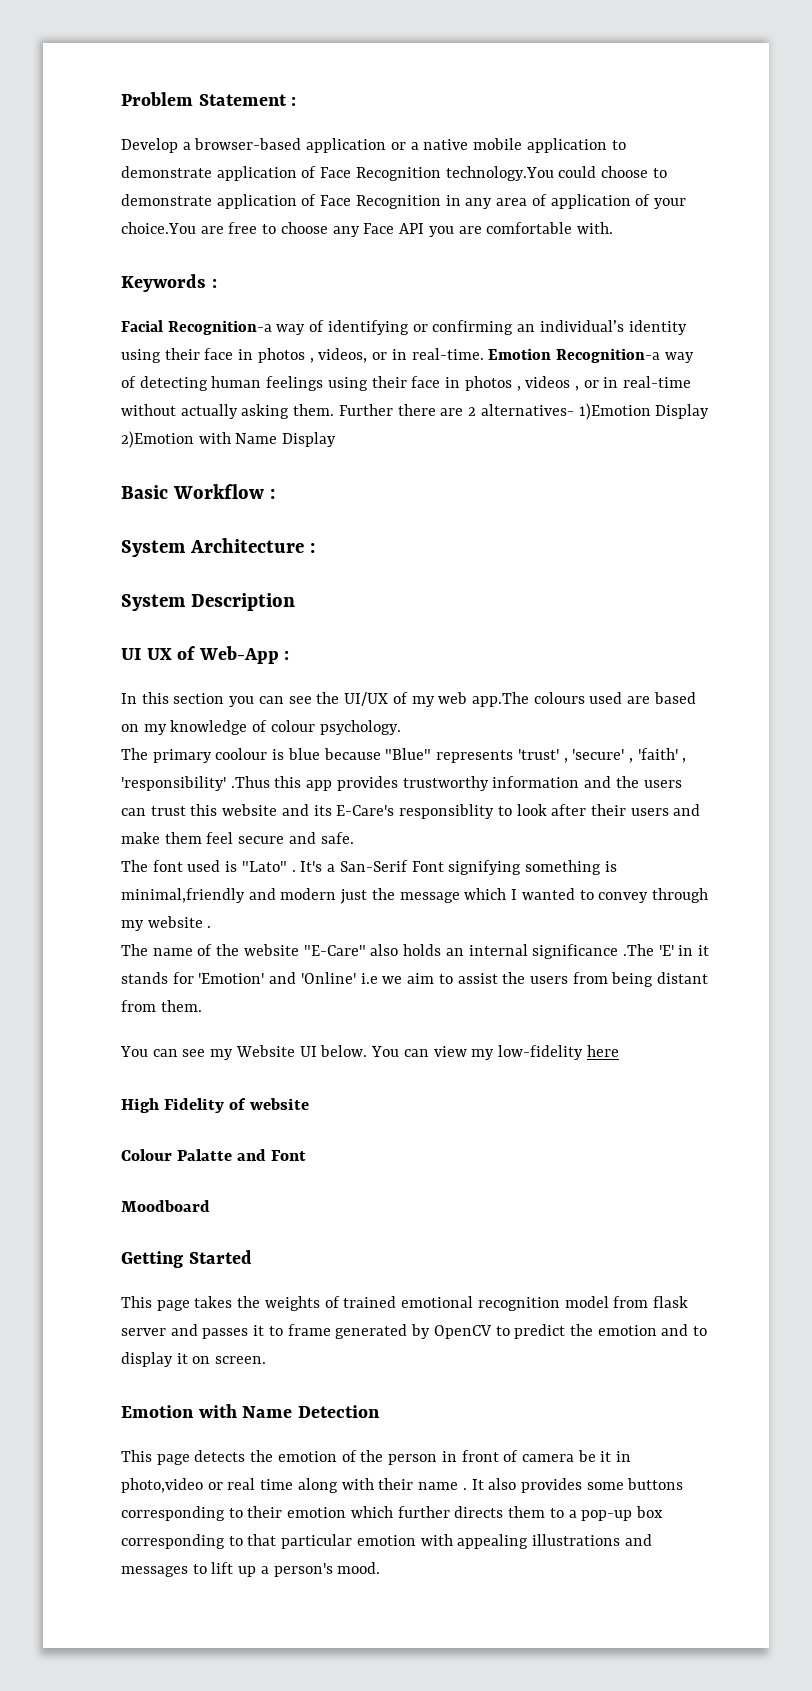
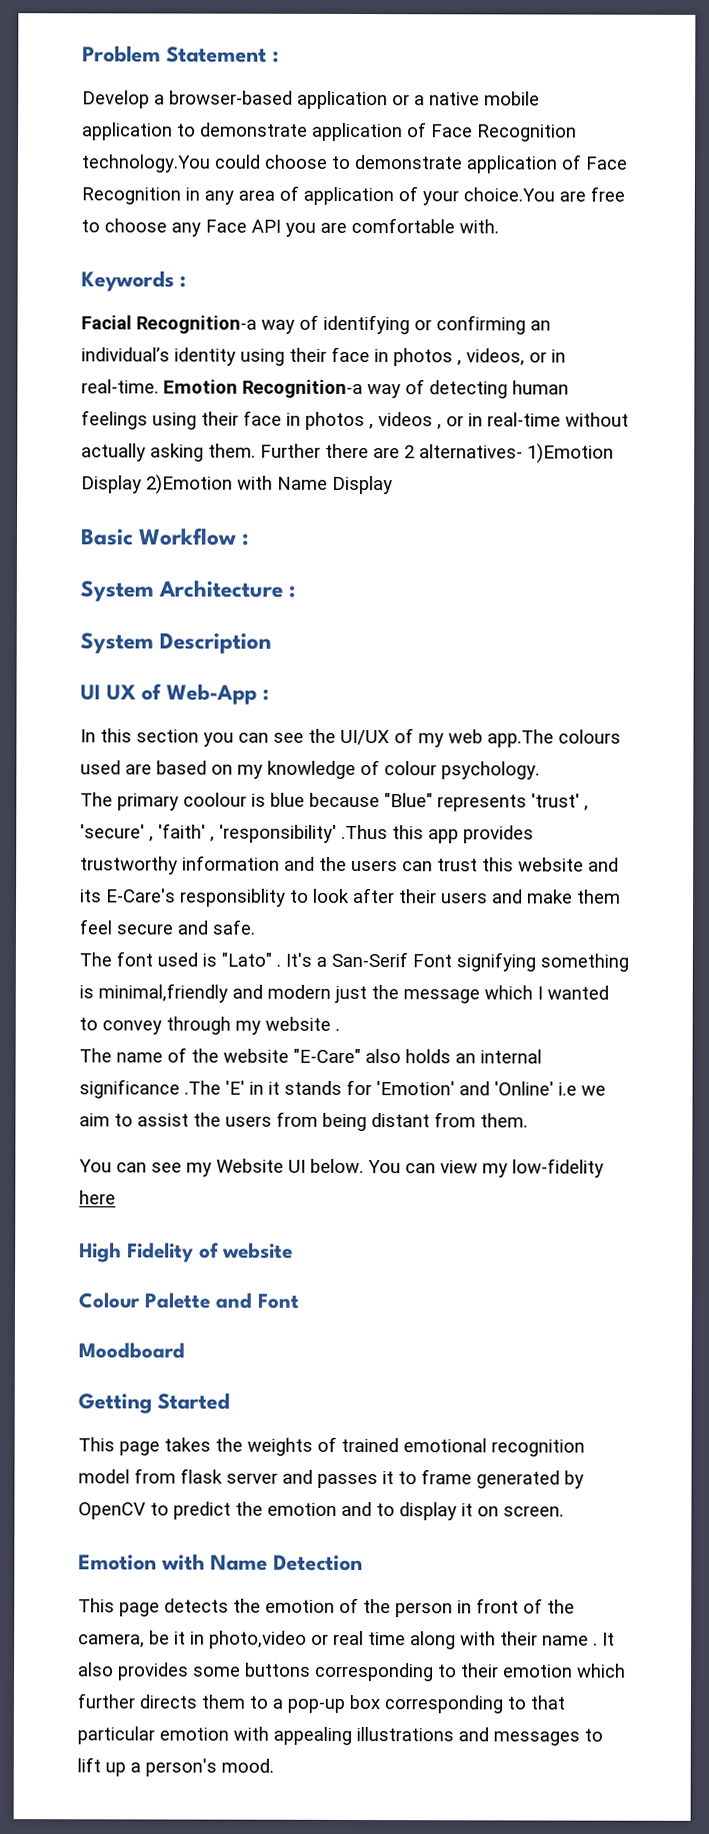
- Colour Palatte and Font
+ Colour Palette and Font
- This page detects the emotion of the person in front of camera be it in photo,video or real time along with their name .
+ This page detects the emotion of the person in front of the camera, be it in photo,video or real time along with their name .

